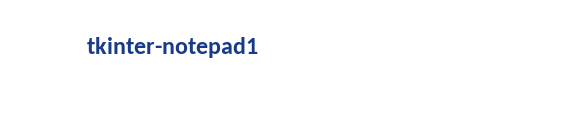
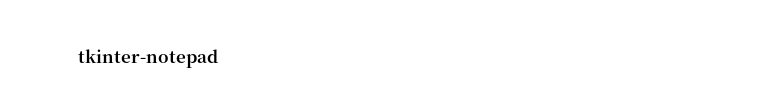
- tkinter-notepad1
+ tkinter-notepad

